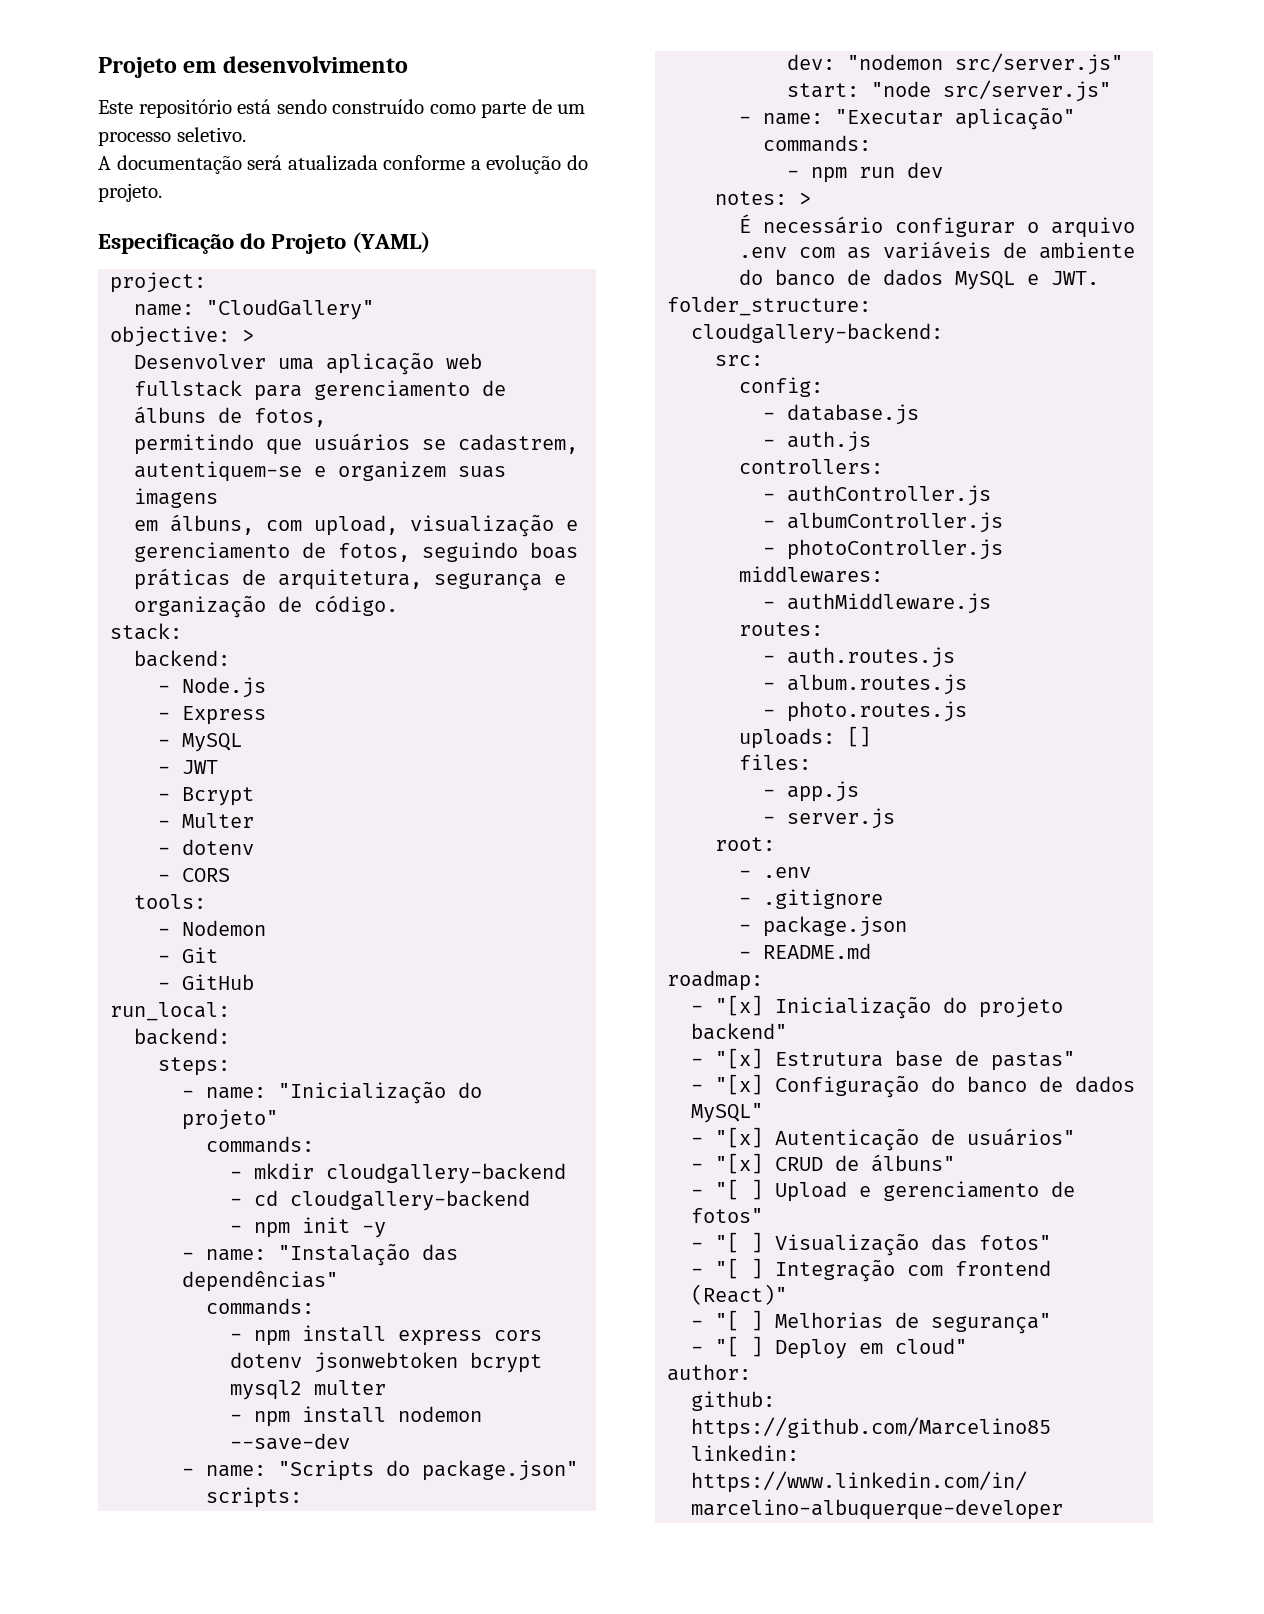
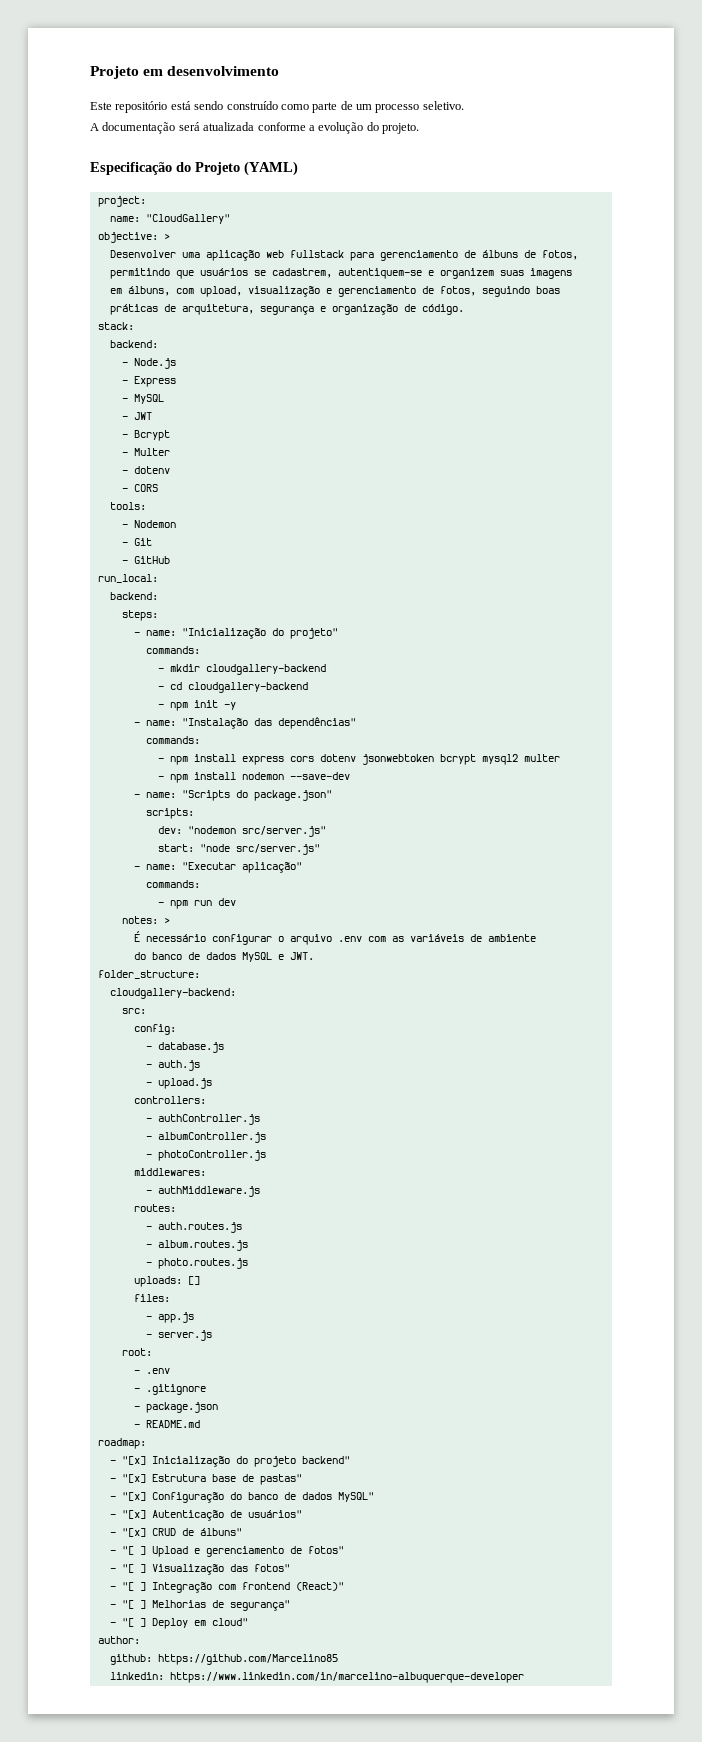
+ - upload.js

